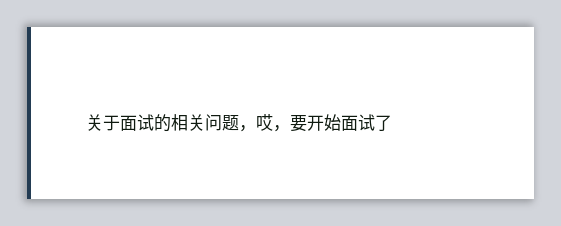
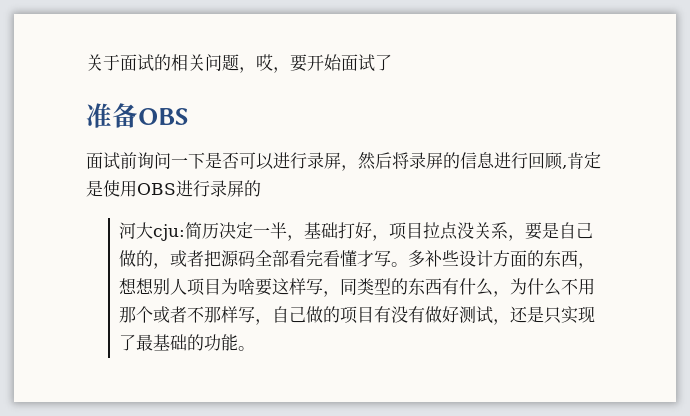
+ 准备OBS
+ 面试前询问一下是否可以进行录屏，然后将录屏的信息进行回顾,肯定是使用OBS进行录屏的
+ 河大cju:简历决定一半，基础打好，项目拉点没关系，要是自己做的，或者把源码全部看完看懂才写。多补些设计方面的东西，想想别人项目为啥要这样写，同类型的东西有什么，为什么不用那个或者不那样写，自己做的项目有没有做好测试，还是只实现了最基础的功能。

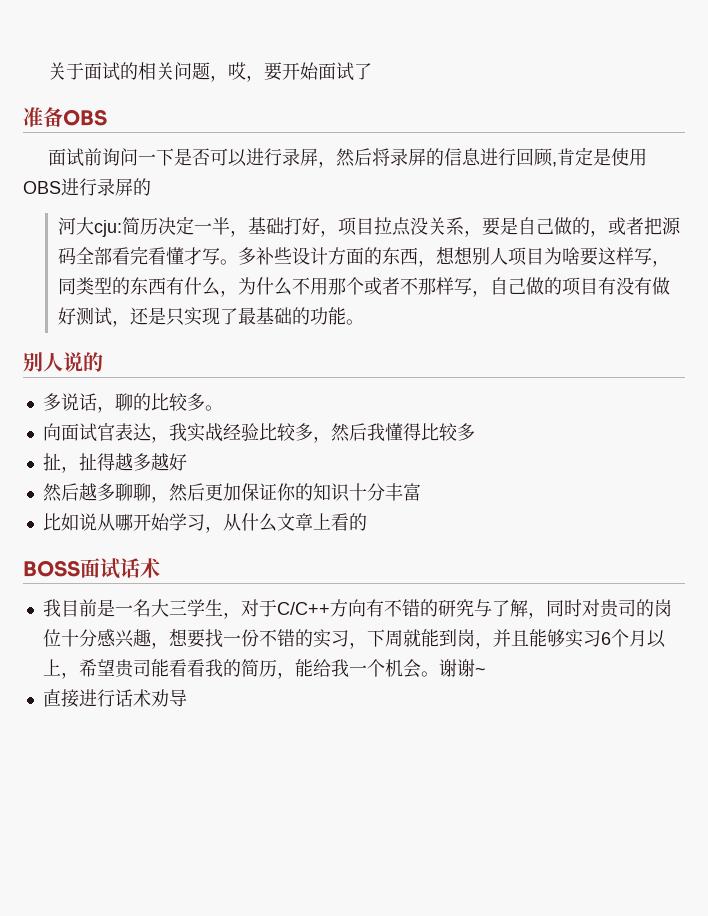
+ 别人说的
+ 多说话，聊的比较多。
+ 向面试官表达，我实战经验比较多，然后我懂得比较多
+ 扯，扯得越多越好
+ 然后越多聊聊，然后更加保证你的知识十分丰富
+ 比如说从哪开始学习，从什么文章上看的
+ BOSS面试话术
+ 我目前是一名大三学生，对于C/C++方向有不错的研究与了解，同时对贵司的岗位十分感兴趣，想要找一份不错的实习，下周就能到岗，并且能够实习6个月以上，希望贵司能看看我的简历，能给我一个机会。谢谢~
+ 直接进行话术劝导

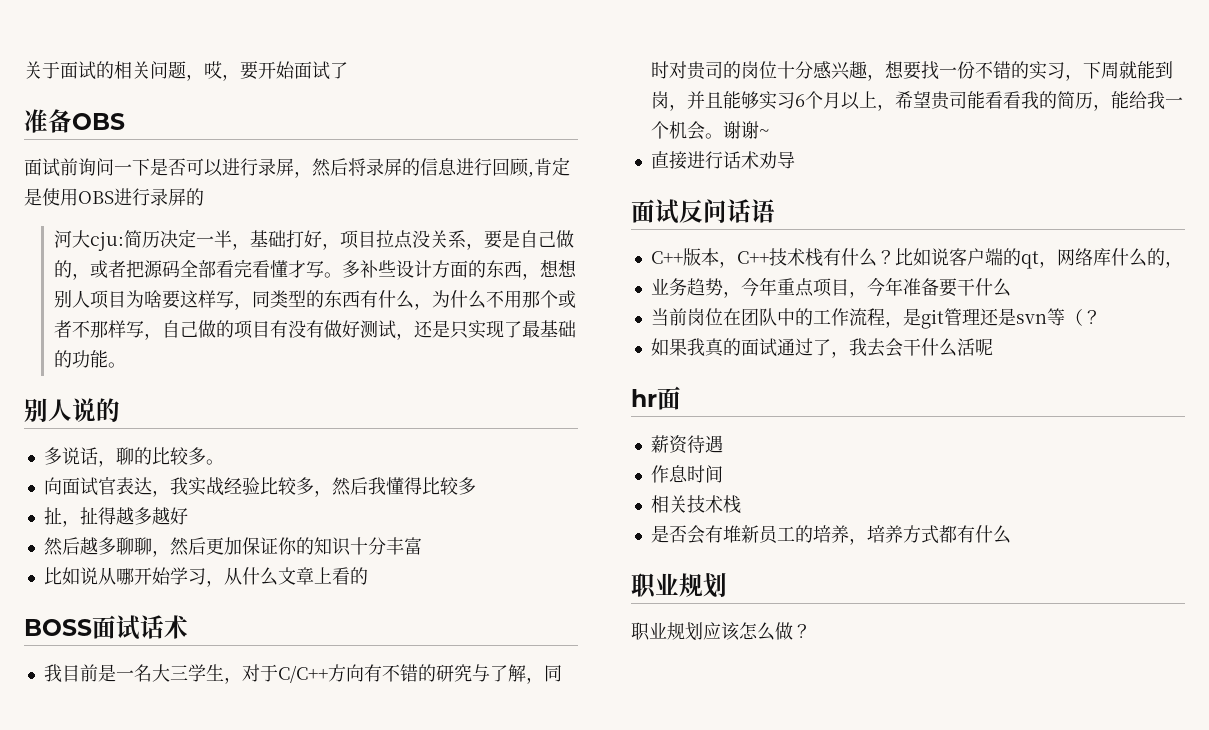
+ 面试反问话语
+ C++版本，C++技术栈有什么？比如说客户端的qt，网络库什么的，
+ 业务趋势，今年重点项目，今年准备要干什么
+ 当前岗位在团队中的工作流程，是git管理还是svn等（？
+ 如果我真的面试通过了，我去会干什么活呢
+ hr面
+ 薪资待遇
+ 作息时间
+ 相关技术栈
+ 是否会有堆新员工的培养，培养方式都有什么
+ 职业规划
+ 职业规划应该怎么做？

